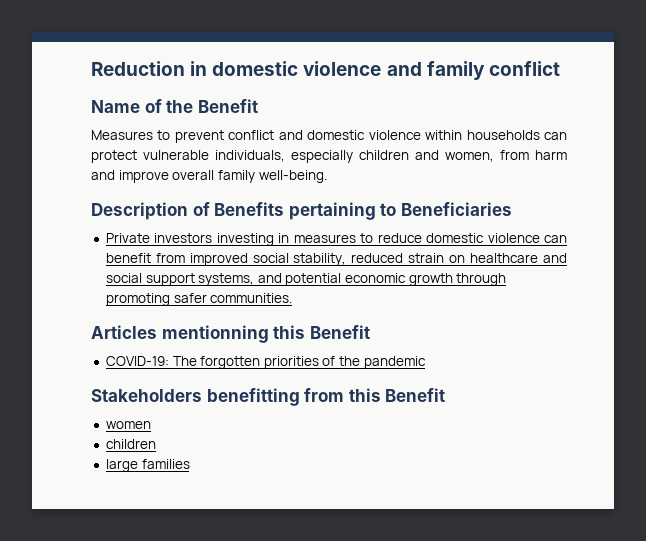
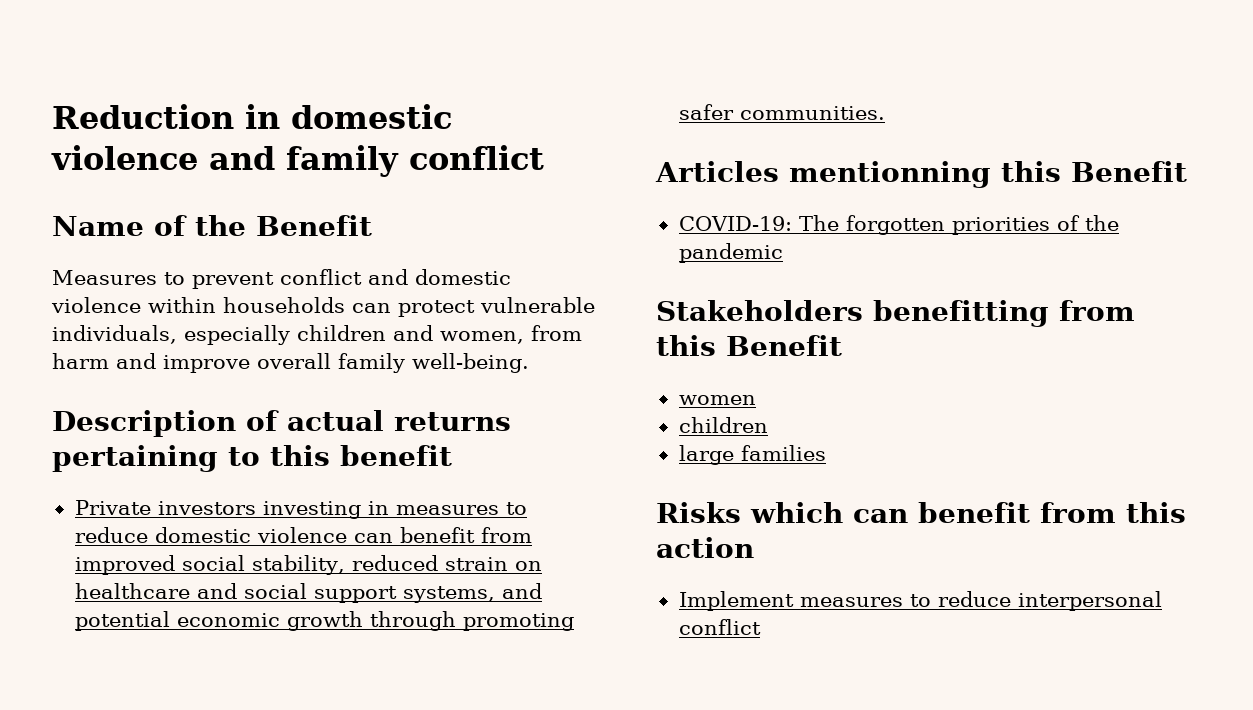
- Description of Benefits pertaining to Beneficiaries
+ Description of actual returns pertaining to this benefit
+ Risks which can benefit from this action
+ Implement measures to reduce interpersonal conflict

